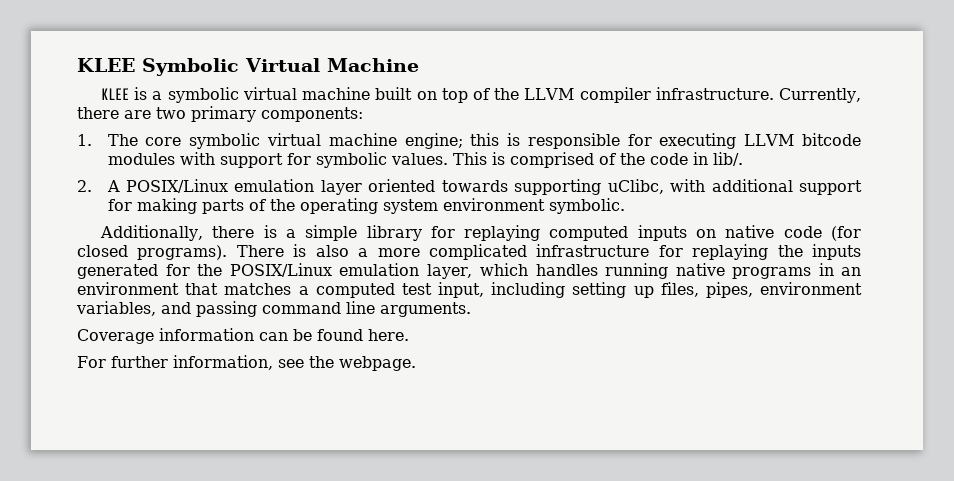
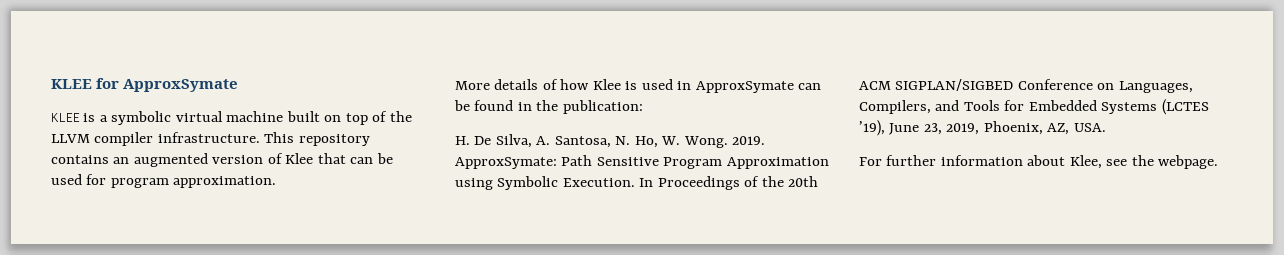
- KLEE Symbolic Virtual Machine
+ KLEE for ApproxSymate
- Currently, there are two primary components:
- 1. The core symbolic virtual machine engine; this is responsible for executing LLVM bitcode modules with support for symbolic values. This is comprised of the code in lib/.
- 2. A POSIX/Linux emulation layer oriented towards supporting uClibc, with additional support for making parts of the operating system environment symbolic.
- Additionally, there is a simple library for replaying computed inputs on native code (for closed programs). There is also a more complicated infrastructure for replaying the inputs generated for the POSIX/Linux emulation layer, which handles running native programs in an environment that matches a computed test input, including setting up files, pipes, environment variables, and passing command line arguments.
- Coverage information can be found here.
+ This repository contains an augmented version of Klee that can be used for program approximation.
+ More details of how Klee is used in ApproxSymate can be found in the publication:
+ H. De Silva, A. Santosa, N. Ho, W. Wong. 2019. ApproxSymate: Path Sensitive Program Approximation using Symbolic Execution. In Proceedings of the 20th ACM SIGPLAN/SIGBED Conference on Languages, Compilers, and Tools for Embedded Systems (LCTES ’19), June 23, 2019, Phoenix, AZ, USA.
- For further information, see the webpage.
+ For further information about Klee, see the webpage.

